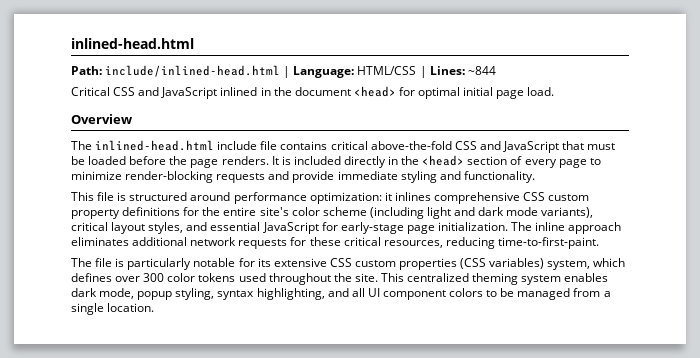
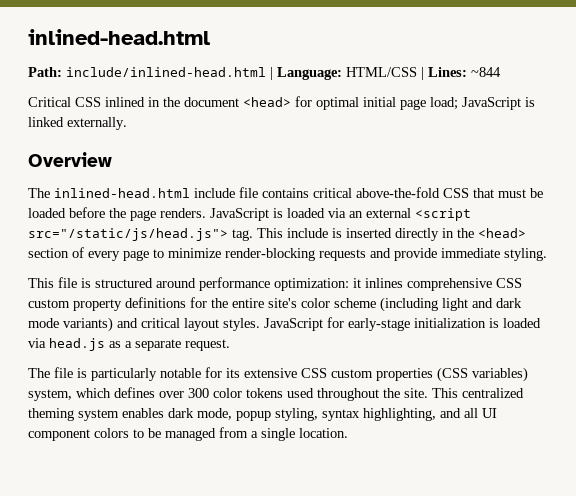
- Critical CSS and JavaScript inlined in the document <head> for optimal initial page load.
+ Critical CSS inlined in the document <head> for optimal initial page load; JavaScript is linked externally.
- The inlined-head.html include file contains critical above-the-fold CSS and JavaScript that must be loaded before the page renders.
+ The inlined-head.html include file contains critical above-the-fold CSS that must be loaded before the page renders.
- It is included directly in the <head> section of every page to minimize render-blocking requests and provide immediate styling and functionality.
+ JavaScript is loaded via an external <script src="/static/js/head.js"> tag. This include is inserted directly in the <head> section of every page to minimize render-blocking requests and provide immediate styling.
- This file is structured around performance optimization: it inlines comprehensive CSS custom property definitions for the entire site's color scheme (including light and dark mode variants), critical layout styles, and essential JavaScript for early-stage page initialization. The inline approach eliminates additional network requests for these critical resources, reducing time-to-first-paint.
+ This file is structured around performance optimization: it inlines comprehensive CSS custom property definitions for the entire site's color scheme (including light and dark mode variants) and critical layout styles. JavaScript for early-stage initialization is loaded via head.js as a separate request.

